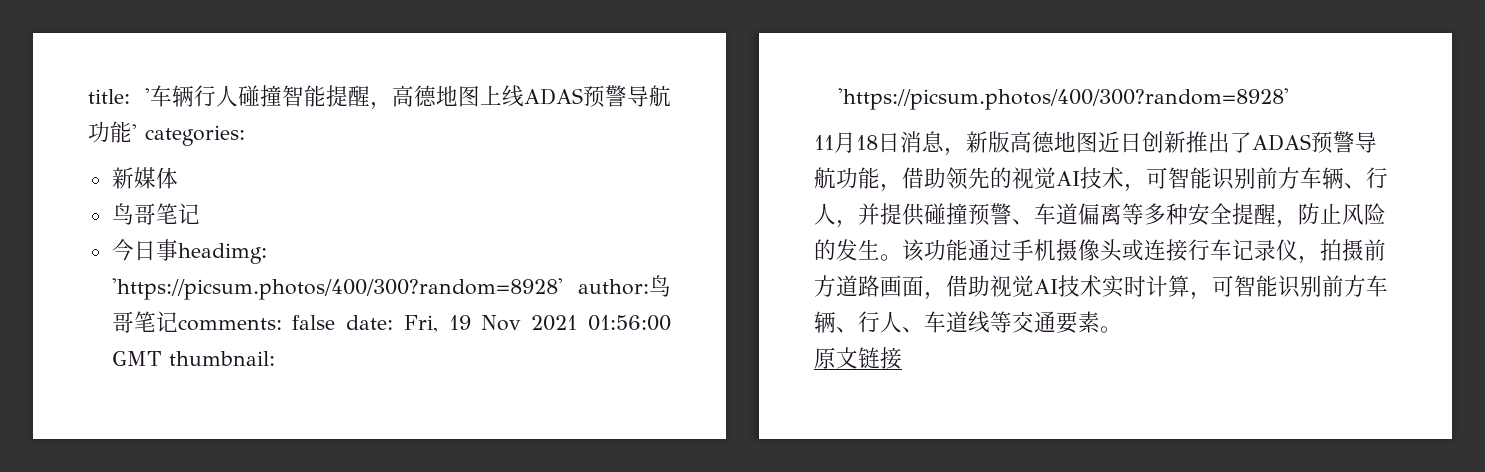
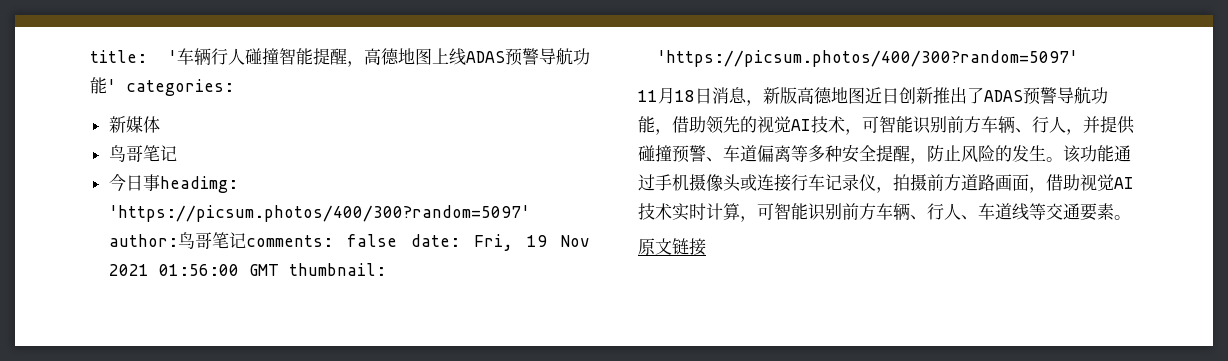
- 今日事headimg: 'https://picsum.photos/400/300?random=8928' author:鸟哥笔记comments: false date: Fri, 19 Nov 2021 01:56:00 GMT thumbnail: 'https://picsum.photos/400/300?random=8928'
+ 今日事headimg: 'https://picsum.photos/400/300?random=5097' author:鸟哥笔记comments: false date: Fri, 19 Nov 2021 01:56:00 GMT thumbnail: 'https://picsum.photos/400/300?random=5097'

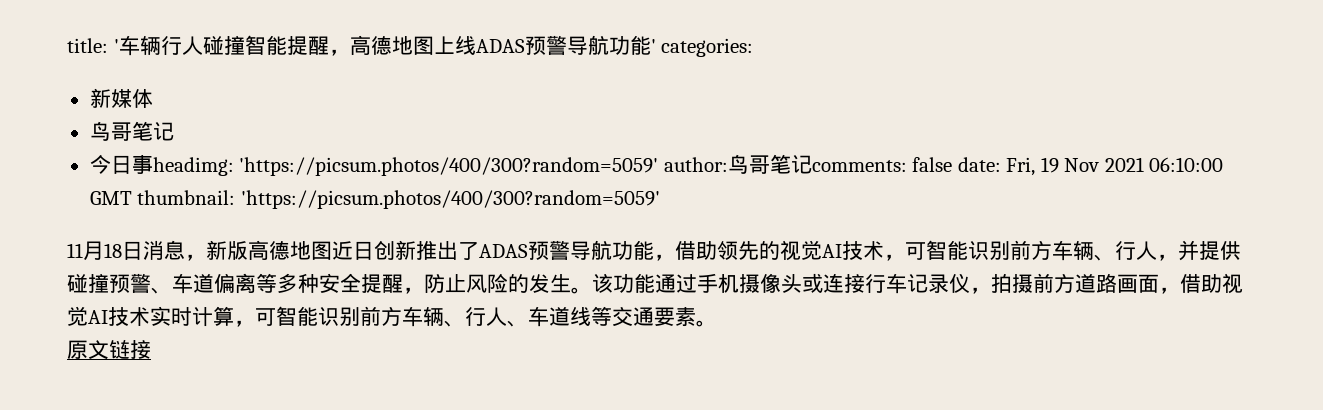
- 今日事headimg: 'https://picsum.photos/400/300?random=5097' author:鸟哥笔记comments: false date: Fri, 19 Nov 2021 01:56:00 GMT thumbnail: 'https://picsum.photos/400/300?random=5097'
+ 今日事headimg: 'https://picsum.photos/400/300?random=5059' author:鸟哥笔记comments: false date: Fri, 19 Nov 2021 06:10:00 GMT thumbnail: 'https://picsum.photos/400/300?random=5059'

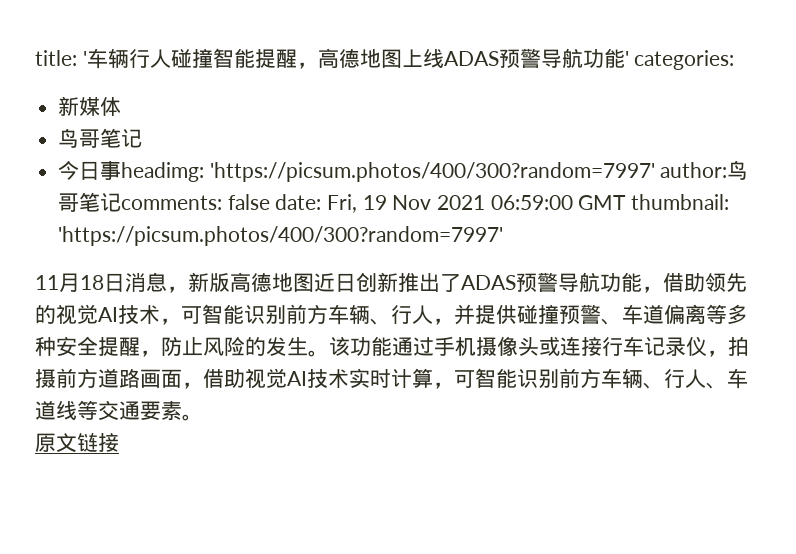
- 今日事headimg: 'https://picsum.photos/400/300?random=5059' author:鸟哥笔记comments: false date: Fri, 19 Nov 2021 06:10:00 GMT thumbnail: 'https://picsum.photos/400/300?random=5059'
+ 今日事headimg: 'https://picsum.photos/400/300?random=7997' author:鸟哥笔记comments: false date: Fri, 19 Nov 2021 06:59:00 GMT thumbnail: 'https://picsum.photos/400/300?random=7997'

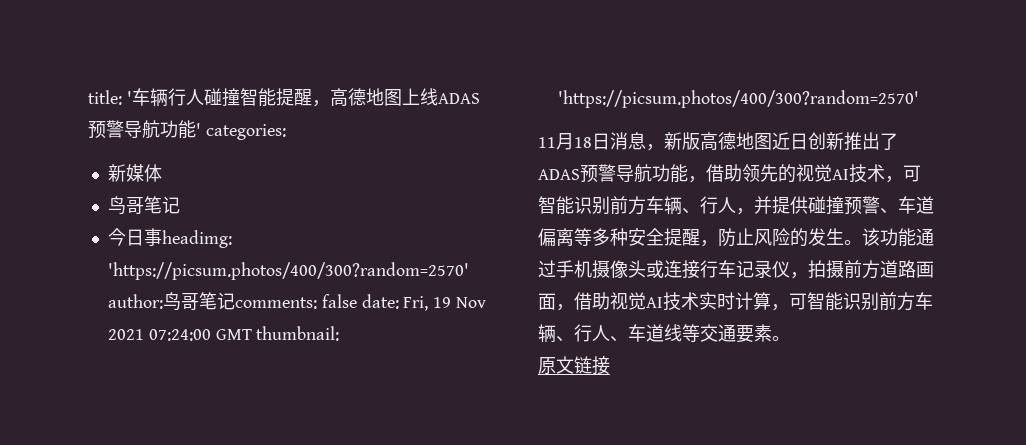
- 今日事headimg: 'https://picsum.photos/400/300?random=7997' author:鸟哥笔记comments: false date: Fri, 19 Nov 2021 06:59:00 GMT thumbnail: 'https://picsum.photos/400/300?random=7997'
+ 今日事headimg: 'https://picsum.photos/400/300?random=2570' author:鸟哥笔记comments: false date: Fri, 19 Nov 2021 07:24:00 GMT thumbnail: 'https://picsum.photos/400/300?random=2570'

